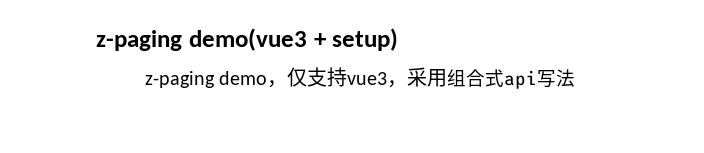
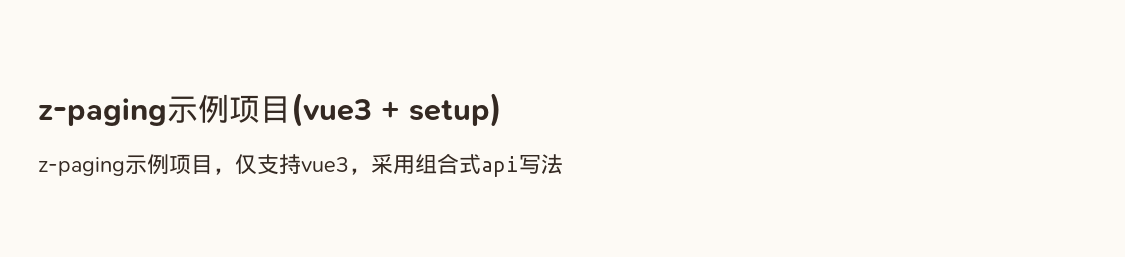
- z-paging demo(vue3 + setup)
+ z-paging示例项目(vue3 + setup)
- z-paging demo，仅支持vue3，采用组合式api写法
+ z-paging示例项目，仅支持vue3，采用组合式api写法

